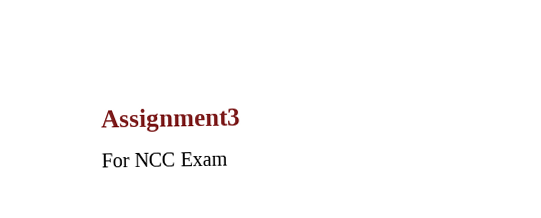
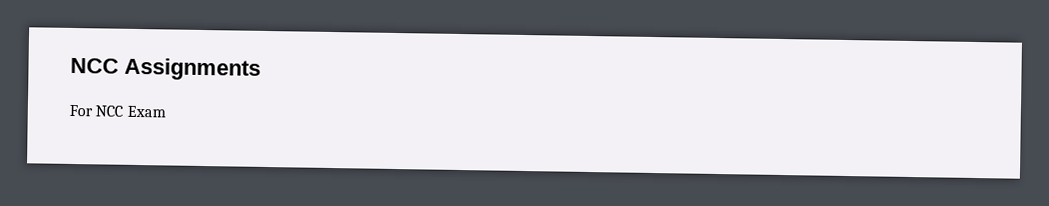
- Assignment3
+ NCC Assignments

